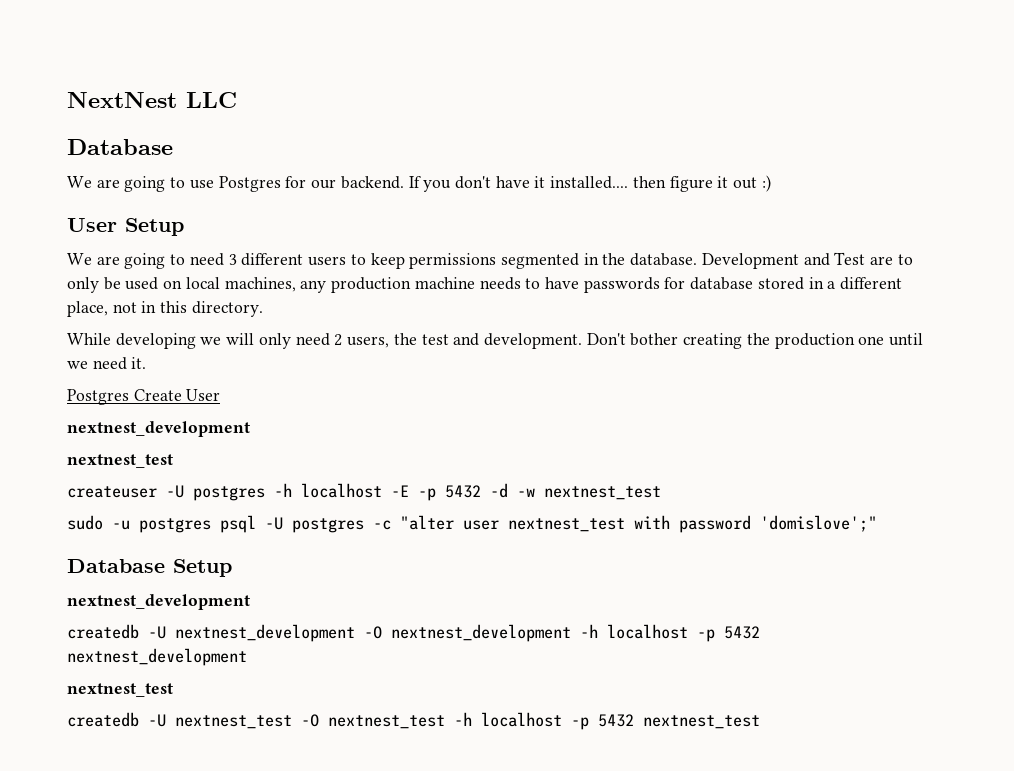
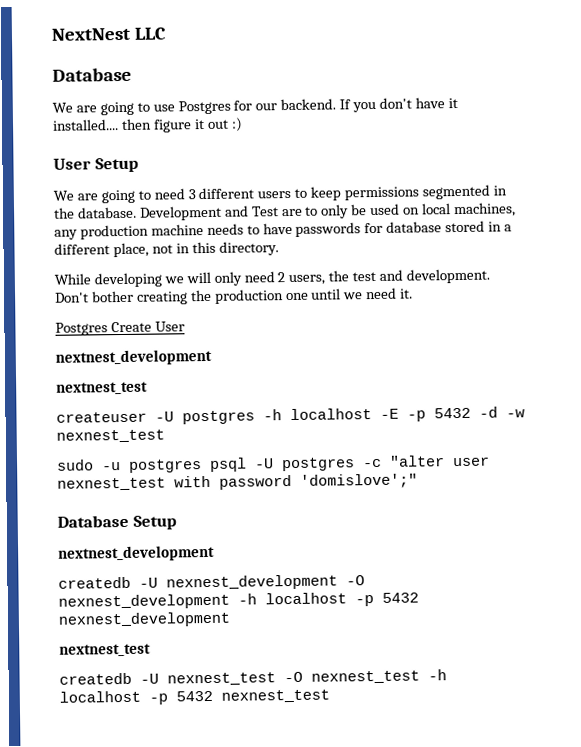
- createuser -U postgres -h localhost -E -p 5432 -d -w nextnest_test
+ createuser -U postgres -h localhost -E -p 5432 -d -w nexnest_test
- sudo -u postgres psql -U postgres -c "alter user nextnest_test with password 'domislove';"
+ sudo -u postgres psql -U postgres -c "alter user nexnest_test with password 'domislove';"
- createdb -U nextnest_development -O nextnest_development -h localhost -p 5432 nextnest_development
+ createdb -U nexnest_development -O nexnest_development -h localhost -p 5432 nexnest_development
- createdb -U nextnest_test -O nextnest_test -h localhost -p 5432 nextnest_test
+ createdb -U nexnest_test -O nexnest_test -h localhost -p 5432 nexnest_test

